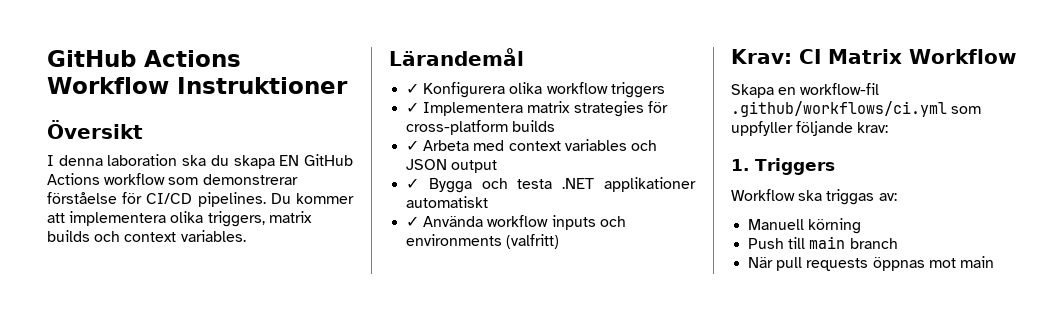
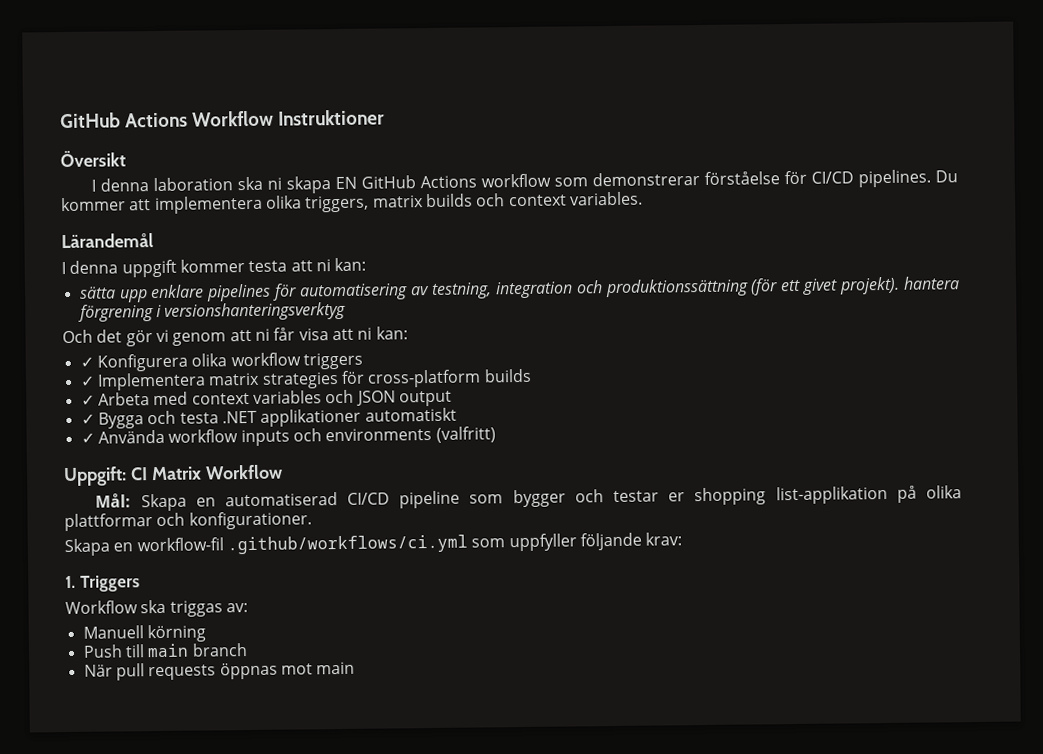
- I denna laboration ska du skapa EN GitHub Actions workflow som demonstrerar förståelse för CI/CD pipelines.
+ I denna laboration ska ni skapa EN GitHub Actions workflow som demonstrerar förståelse för CI/CD pipelines.
+ I denna uppgift kommer testa att ni kan:
+ sätta upp enklare pipelines för automatisering av testning, integration och produktionssättning (för ett givet projekt). hantera förgrening i versionshanteringsverktyg
+ Och det gör vi genom att ni får visa att ni kan:
- Krav: CI Matrix Workflow
+ Uppgift: CI Matrix Workflow
+ Mål: Skapa en automatiserad CI/CD pipeline som bygger och testar er shopping list-applikation på olika plattformar och konfigurationer.

